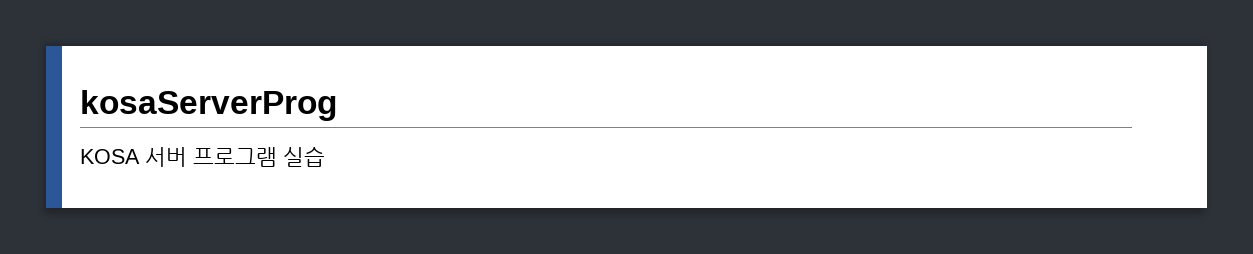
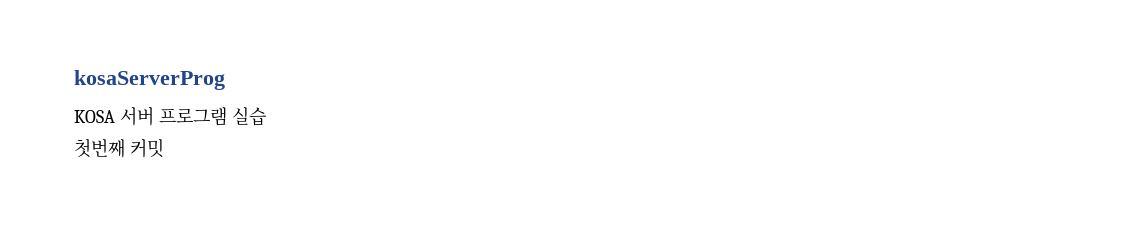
+ 첫번째 커밋

